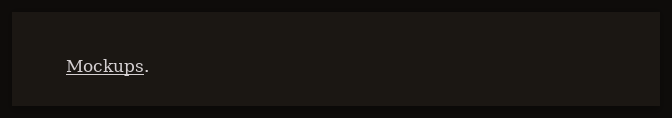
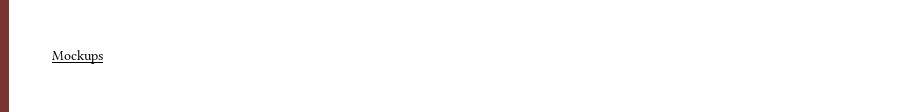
- Mockups.
+ Mockups

